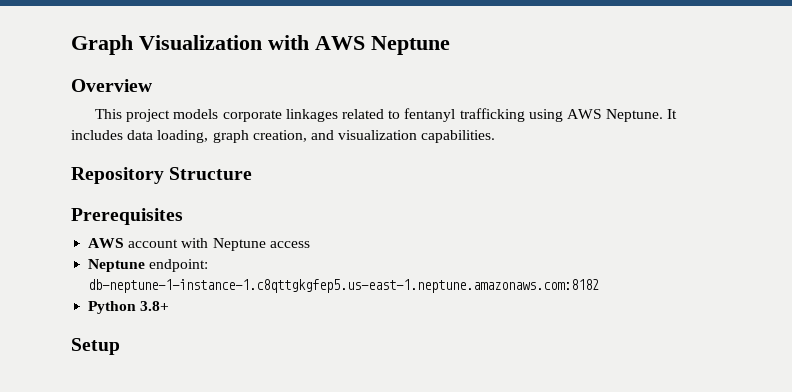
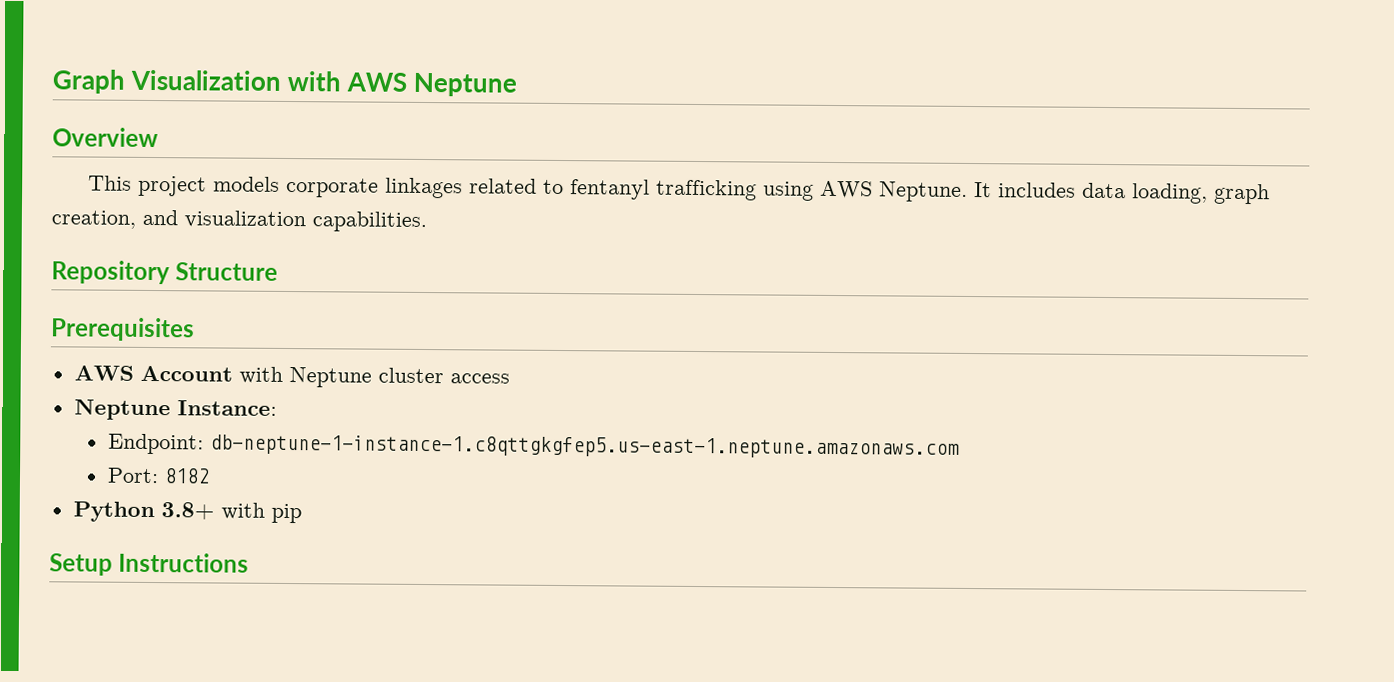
- AWS account with Neptune access
+ AWS Account with Neptune cluster access
- Neptune endpoint: db-neptune-1-instance-1.c8qttgkgfep5.us-east-1.neptune.amazonaws.com:8182
+ Neptune Instance:
+ Endpoint: db-neptune-1-instance-1.c8qttgkgfep5.us-east-1.neptune.amazonaws.com
+ Port: 8182
- Python 3.8+
+ Python 3.8+ with pip
- Setup
+ Setup Instructions

